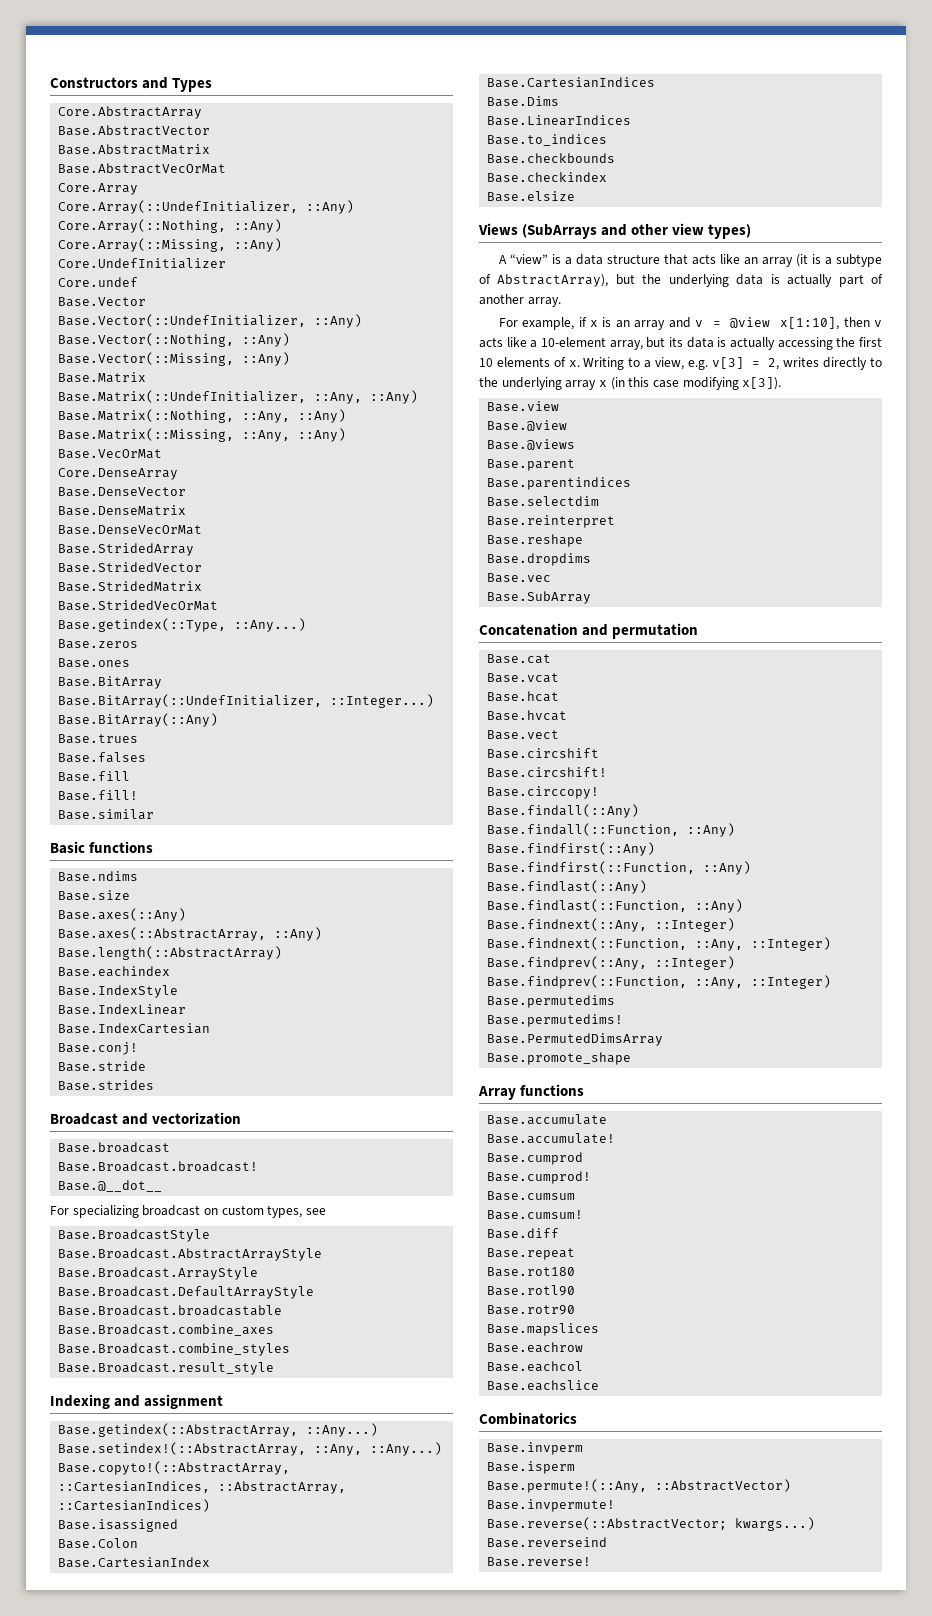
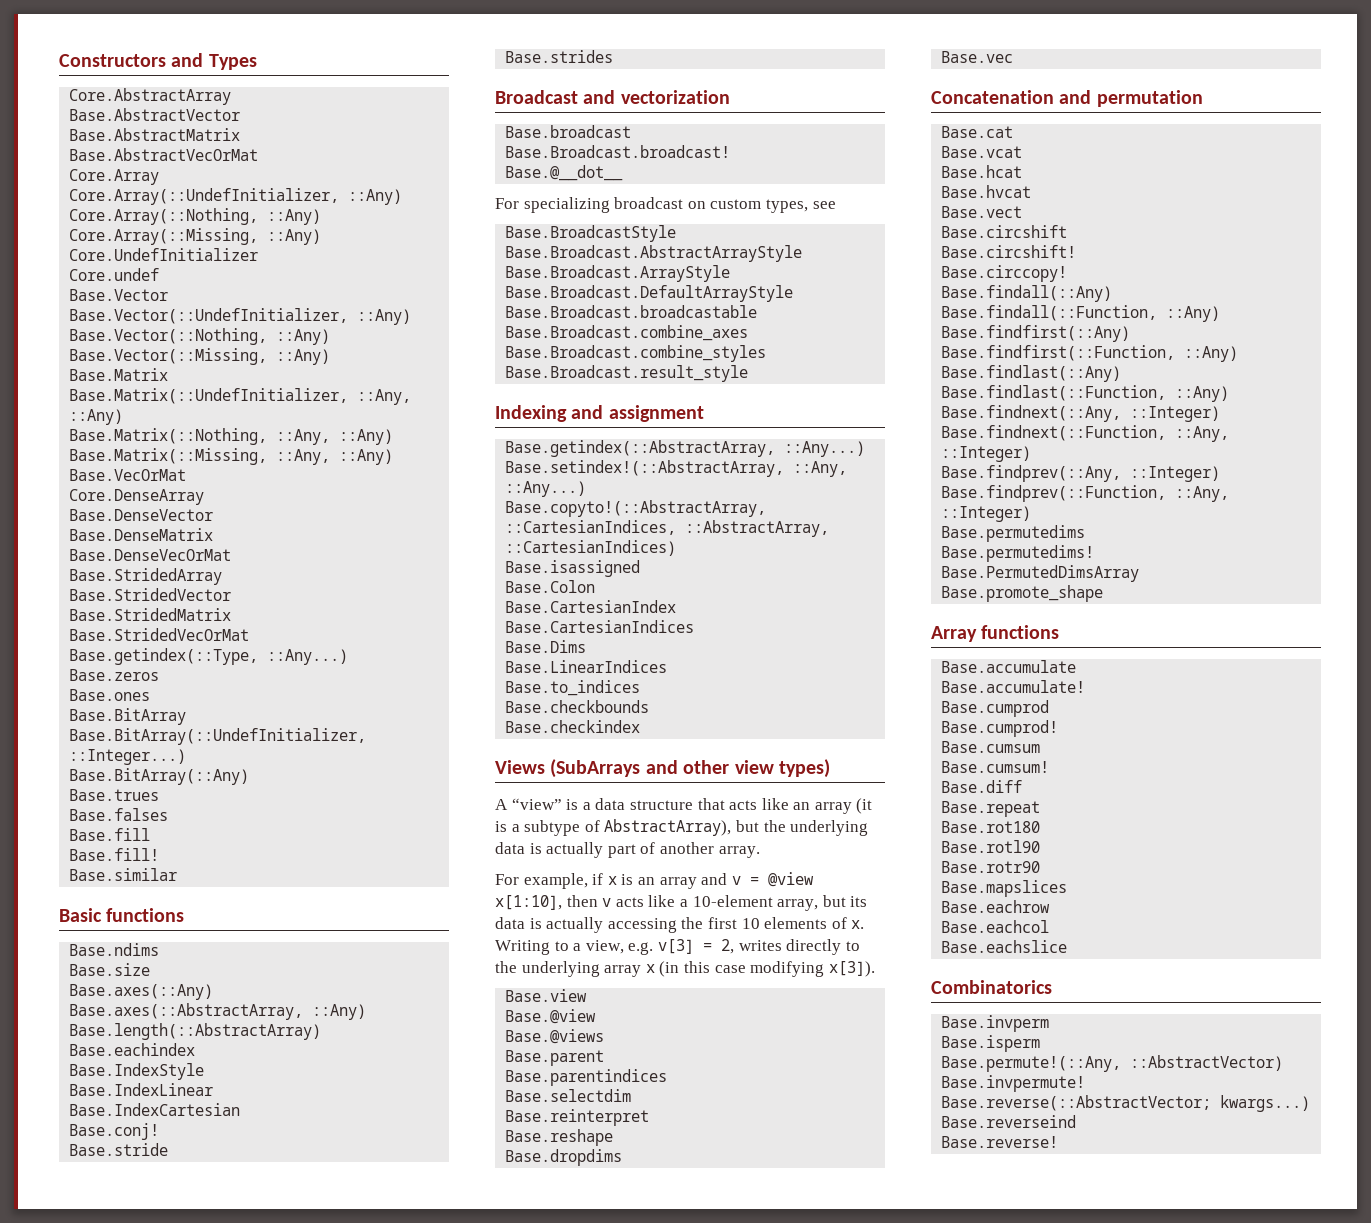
- Base.elsize
- Base.SubArray

